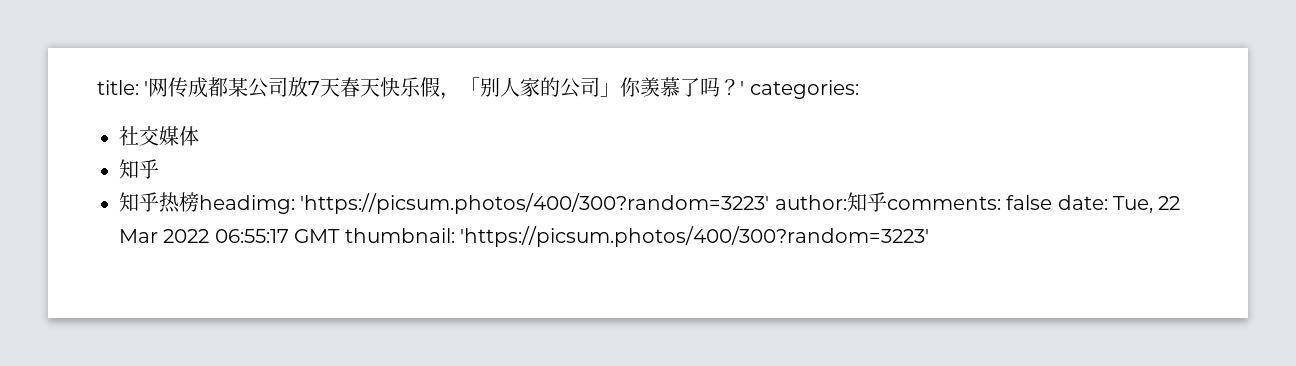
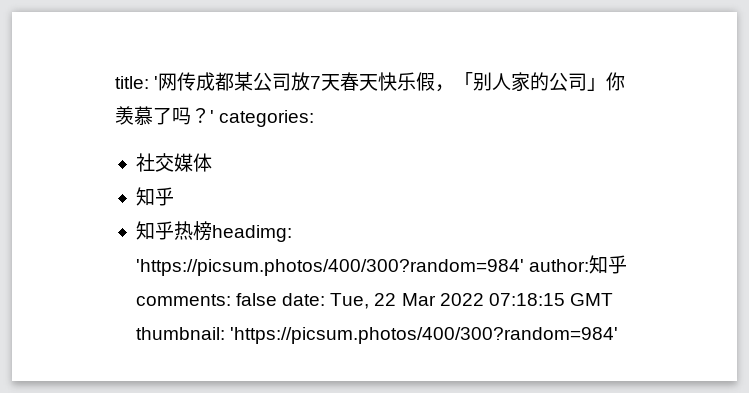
- 知乎热榜headimg: 'https://picsum.photos/400/300?random=3223' author:知乎comments: false date: Tue, 22 Mar 2022 06:55:17 GMT thumbnail: 'https://picsum.photos/400/300?random=3223'
+ 知乎热榜headimg: 'https://picsum.photos/400/300?random=984' author:知乎comments: false date: Tue, 22 Mar 2022 07:18:15 GMT thumbnail: 'https://picsum.photos/400/300?random=984'

